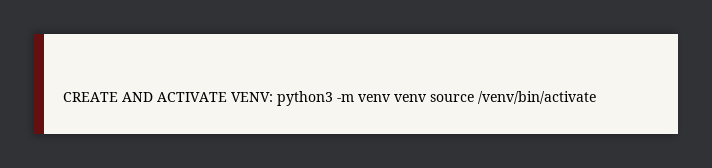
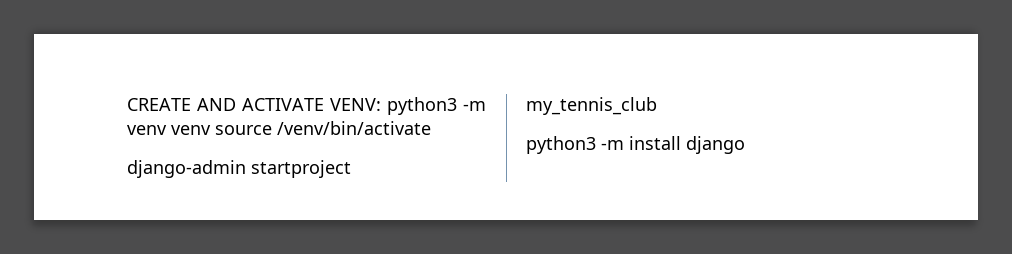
+ django-admin startproject my_tennis_club
+ python3 -m install django

